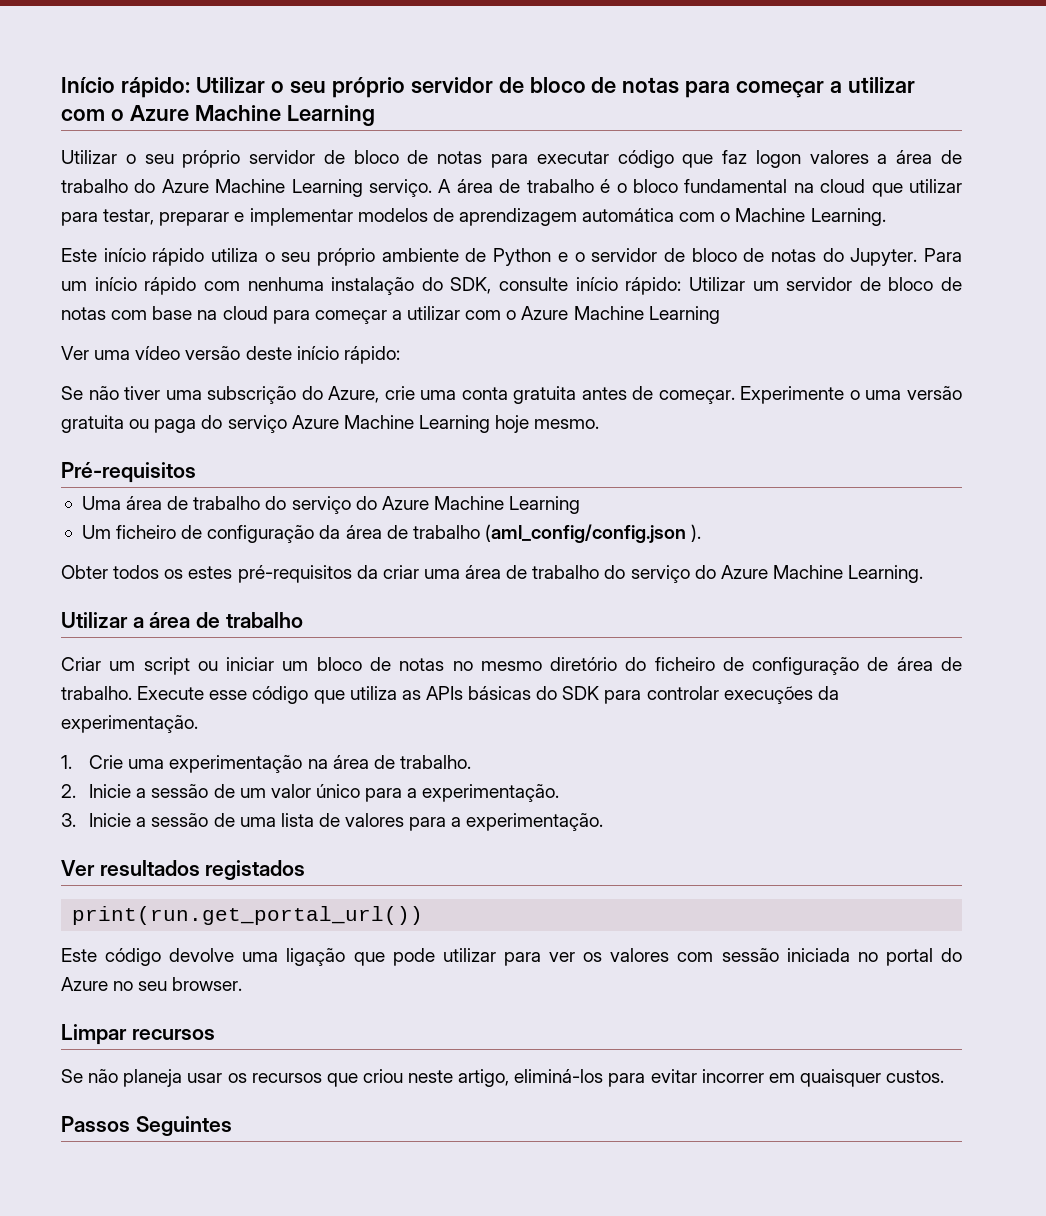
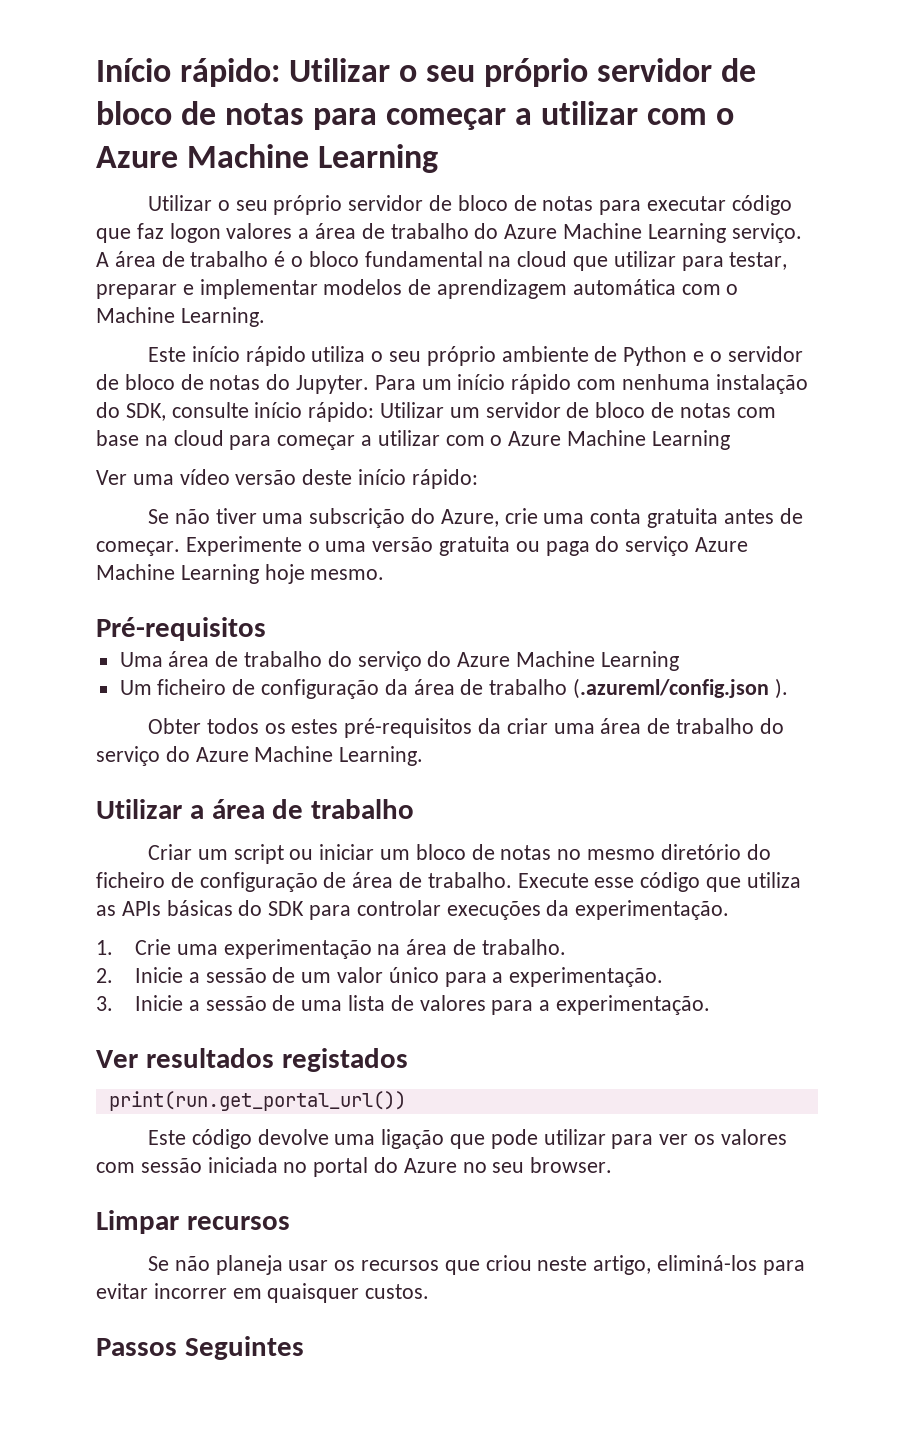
- Um ficheiro de configuração da área de trabalho (aml_config/config.json ).
+ Um ficheiro de configuração da área de trabalho (.azureml/config.json ).

